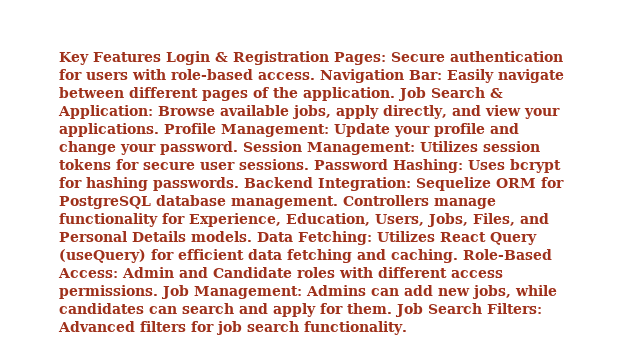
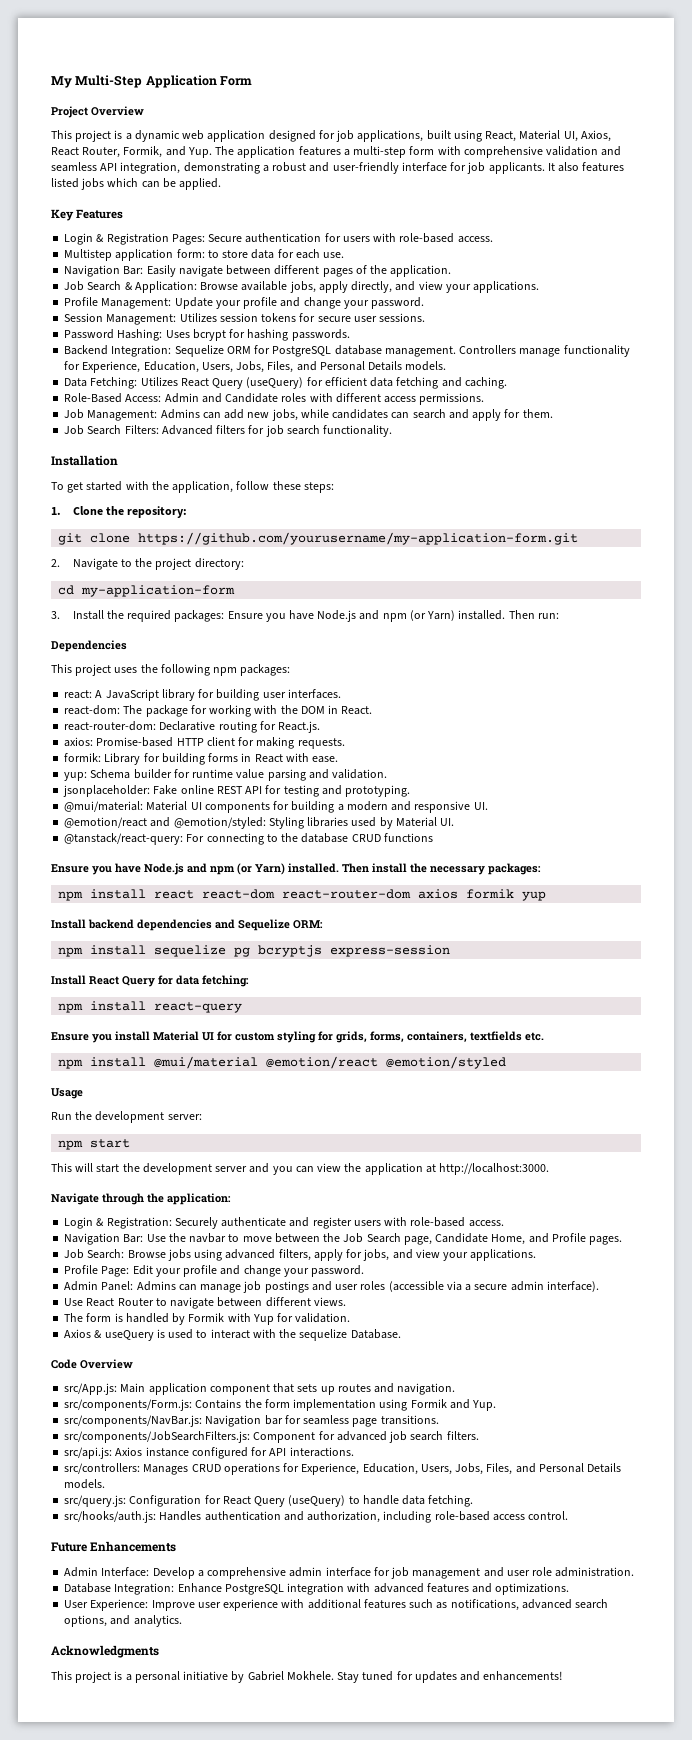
+ My Multi-Step Application Form
+ Project Overview
+ This project is a dynamic web application designed for job applications, built using React, Material UI, Axios, React Router, Formik, and Yup. The application features a multi-step form with comprehensive validation and seamless API integration, demonstrating a robust and user-friendly interface for job applicants. It also features listed jobs which can be applied.
- Key Features Login & Registration Pages:
+ Key Features
+ Login & Registration Pages:
- Secure authentication for users with role-based access. Navigation Bar:
+ Secure authentication for users with role-based access.
+ Multistep application form: to store data for each use.
+ Navigation Bar:
- Easily navigate between different pages of the application. Job Search & Application:
+ Easily navigate between different pages of the application.
+ Job Search & Application:
- Browse available jobs, apply directly, and view your applications. Profile Management:
+ Browse available jobs, apply directly, and view your applications.
+ Profile Management:
- Update your profile and change your password. Session Management:
+ Update your profile and change your password.
+ Session Management:
- Utilizes session tokens for secure user sessions. Password Hashing:
+ Utilizes session tokens for secure user sessions.
+ Password Hashing:
- Uses bcrypt for hashing passwords. Backend Integration:
+ Uses bcrypt for hashing passwords.
+ Backend Integration:
- Controllers manage functionality for Experience, Education, Users, Jobs, Files, and Personal Details models. Data Fetching: Utilizes React Query (useQuery) for efficient data fetching and caching. Role-Based Access: Admin and Candidate roles with different access permissions. Job Management: Admins can add new jobs, while candidates can search and apply for them. Job Search Filters: Advanced filters for job search functionality.
+ Controllers manage functionality for Experience, Education, Users, Jobs, Files, and Personal Details models.
+ Data Fetching: Utilizes React Query (useQuery) for efficient data fetching and caching.
+ Role-Based Access: Admin and Candidate roles with different access permissions.
+ Job Management: Admins can add new jobs, while candidates can search and apply for them.
+ Job Search Filters: Advanced filters for job search functionality.
+ Installation
+ To get started with the application, follow these steps:
+ 1. Clone the repository:
+ git clone https://github.com/yourusername/my-application-form.git
+ 2. Navigate to the project directory:
+ cd my-application-form
+ 3. Install the required packages: Ensure you have Node.js and npm (or Yarn) installed. Then run:
+ Dependencies
+ This project uses the following npm packages:
+ react: A JavaScript library for building user interfaces.
+ react-dom: The package for working with the DOM in React.
+ react-router-dom: Declarative routing for React.js.
+ axios: Promise-based HTTP client for making requests.
+ formik: Library for building forms in React with ease.
+ yup: Schema builder for runtime value parsing and validation.
+ jsonplaceholder: Fake online REST API for testing and prototyping.
+ @mui/material: Material UI components for building a modern and responsive UI.
+ @emotion/react and @emotion/styled: Styling libraries used by Material UI.
+ @tanstack/react-query: For connecting to the database CRUD functions
+ Ensure you have Node.js and npm (or Yarn) installed. Then install the necessary packages:
+ npm install react react-dom react-router-dom axios formik yup
+ Install backend dependencies and Sequelize ORM:
+ npm install sequelize pg bcryptjs express-session
+ Install React Query for data fetching:
+ npm install react-query
+ Ensure you install Material UI for custom styling for grids, forms, containers, textfields etc.
+ npm install @mui/material @emotion/react @emotion/styled
+ Usage
+ Run the development server:
+ npm start
+ This will start the development server and you can view the application at http://localhost:3000.
+ Navigate through the application:
+ Login & Registration: Securely authenticate and register users with role-based access.
+ Navigation Bar: Use the navbar to move between the Job Search page, Candidate Home, and Profile pages.
+ Job Search: Browse jobs using advanced filters, apply for jobs, and view your applications.
+ Profile Page: Edit your profile and change your password.
+ Admin Panel: Admins can manage job postings and user roles (accessible via a secure admin interface).
+ Use React Router to navigate between different views.
+ The form is handled by Formik with Yup for validation.
+ Axios & useQuery is used to interact with the sequelize Database.
+ Code Overview
+ src/App.js: Main application component that sets up routes and navigation.
+ src/components/Form.js: Contains the form implementation using Formik and Yup.
+ src/components/NavBar.js: Navigation bar for seamless page transitions.
+ src/components/JobSearchFilters.js: Component for advanced job search filters.
+ src/api.js: Axios instance configured for API interactions.
+ src/controllers: Manages CRUD operations for Experience, Education, Users, Jobs, Files, and Personal Details models.
+ src/query.js: Configuration for React Query (useQuery) to handle data fetching.
+ src/hooks/auth.js: Handles authentication and authorization, including role-based access control.
+ Future Enhancements
+ Admin Interface: Develop a comprehensive admin interface for job management and user role administration.
+ Database Integration: Enhance PostgreSQL integration with advanced features and optimizations.
+ User Experience: Improve user experience with additional features such as notifications, advanced search options, and analytics.
+ Acknowledgments
+ This project is a personal initiative by Gabriel Mokhele. Stay tuned for updates and enhancements!

